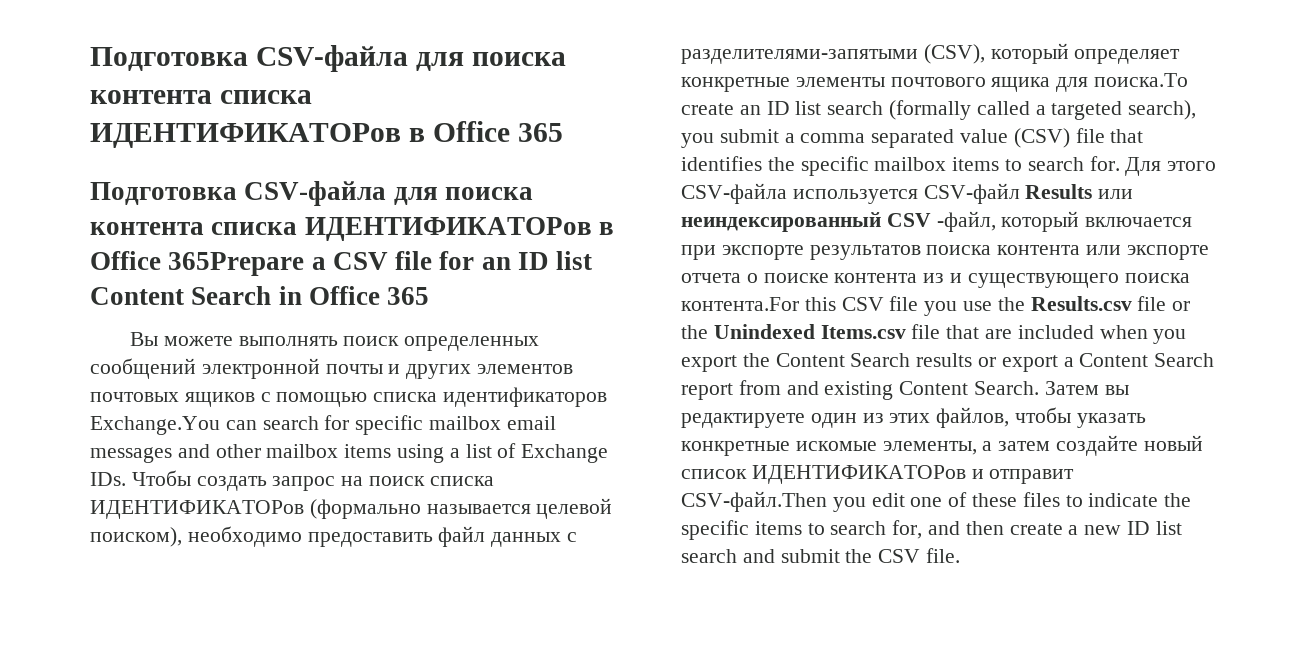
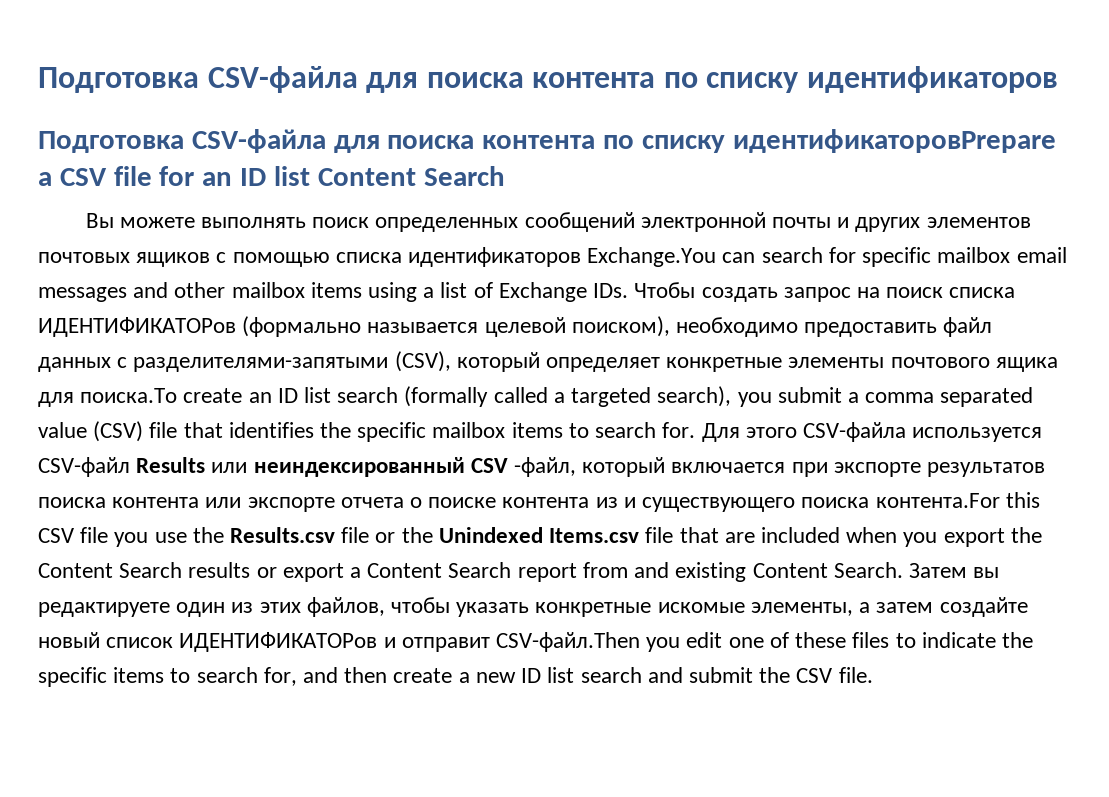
- Подготовка CSV-файла для поиска контента списка ИДЕНТИФИКАТОРов в Office 365
- Подготовка CSV-файла для поиска контента списка ИДЕНТИФИКАТОРов в Office 365Prepare a CSV file for an ID list Content Search in Office 365
+ Подготовка CSV-файла для поиска контента по списку идентификаторов
+ Подготовка CSV-файла для поиска контента по списку идентификаторовPrepare a CSV file for an ID list Content Search

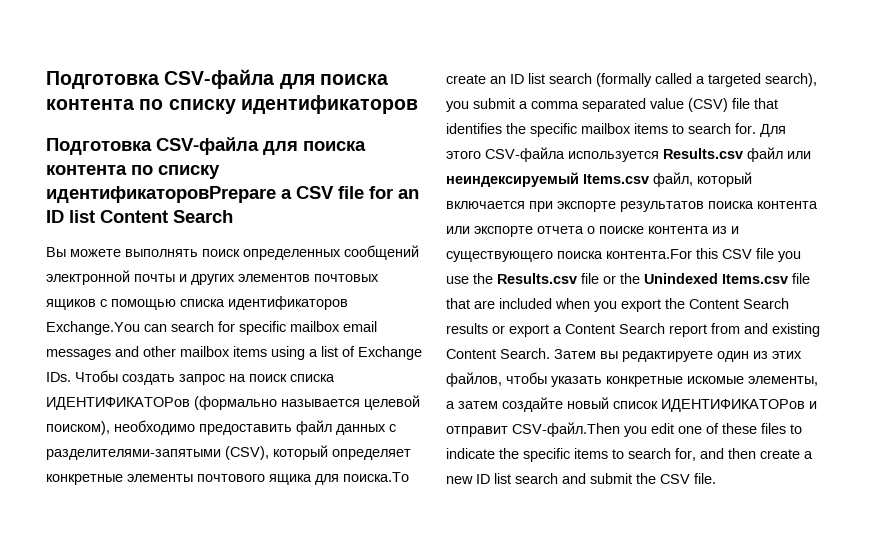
- Для этого CSV-файла используется CSV-файл Results или неиндексированный CSV -файл, который включается при экспорте результатов поиска контента или экспорте отчета о поиске контента из и существующего поиска контента.For this CSV file you use the Results.csv file or the Unindexed Items.csv file that are included when you export the Content Search results or export a Content Search report from and existing Content Search.
+ Для этого CSV-файла используется Results.csv файл или неиндексируемый Items.csv файл, который включается при экспорте результатов поиска контента или экспорте отчета о поиске контента из и существующего поиска контента.For this CSV file you use the Results.csv file or the Unindexed Items.csv file that are included when you export the Content Search results or export a Content Search report from and existing Content Search.

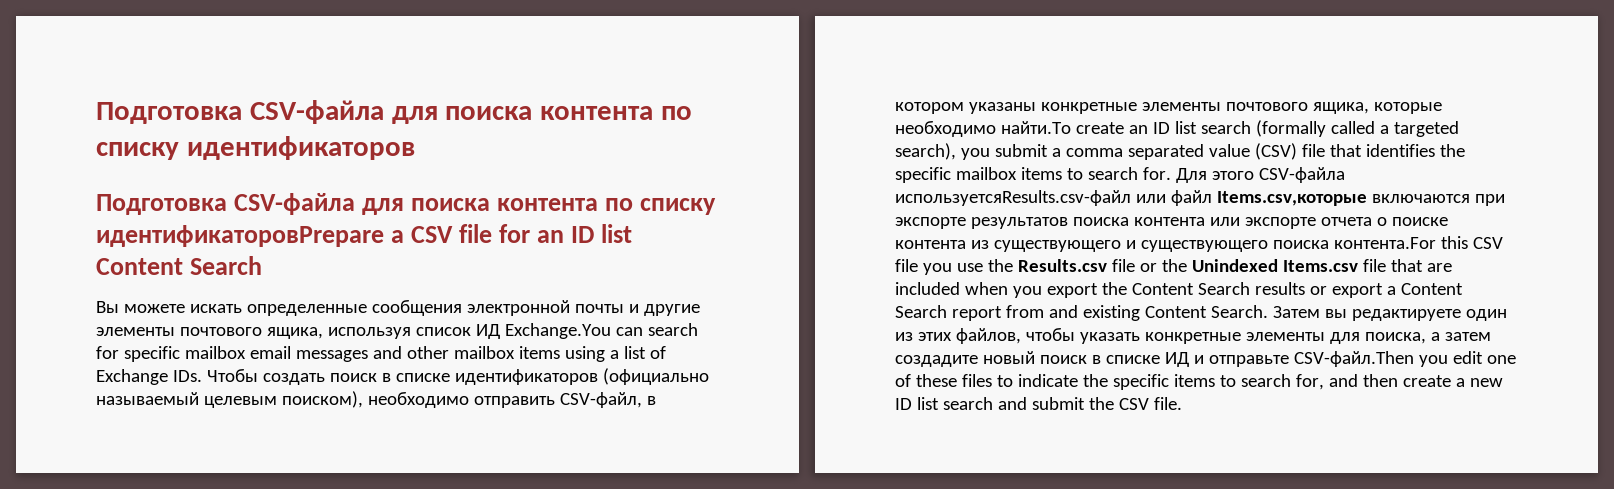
- Вы можете выполнять поиск определенных сообщений электронной почты и других элементов почтовых ящиков с помощью списка идентификаторов Exchange.You can search for specific mailbox email messages and other mailbox items using a list of Exchange IDs. Чтобы создать запрос на поиск списка ИДЕНТИФИКАТОРов (формально называется целевой поиском), необходимо предоставить файл данных с разделителями-запятыми (CSV), который определяет конкретные элементы почтового ящика для поиска.To create an ID list search (formally called a targeted search), you submit a comma separated value (CSV) file that identifies the specific mailbox items to search for.
+ Вы можете искать определенные сообщения электронной почты и другие элементы почтового ящика, используя список ИД Exchange.You can search for specific mailbox email messages and other mailbox items using a list of Exchange IDs. Чтобы создать поиск в списке идентификаторов (официально называемый целевым поиском), необходимо отправить CSV-файл, в котором указаны конкретные элементы почтового ящика, которые необходимо найти.To create an ID list search (formally called a targeted search), you submit a comma separated value (CSV) file that identifies the specific mailbox items to search for.
- Для этого CSV-файла используется Results.csv файл или неиндексируемый Items.csv файл, который включается при экспорте результатов поиска контента или экспорте отчета о поиске контента из и существующего поиска контента.For this CSV file you use the Results.csv file or the Unindexed Items.csv file that are included when you export the Content Search results or export a Content Search report from and existing Content Search.
+ Для этого CSV-файла используетсяResults.csv-файл или файл Items.csv,которые включаются при экспорте результатов поиска контента или экспорте отчета о поиске контента из существующего и существующего поиска контента.For this CSV file you use the Results.csv file or the Unindexed Items.csv file that are included when you export the Content Search results or export a Content Search report from and existing Content Search.
- Затем вы редактируете один из этих файлов, чтобы указать конкретные искомые элементы, а затем создайте новый список ИДЕНТИФИКАТОРов и отправит CSV-файл.Then you edit one of these files to indicate the specific items to search for, and then create a new ID list search and submit the CSV file.
+ Затем вы редактируете один из этих файлов, чтобы указать конкретные элементы для поиска, а затем создадите новый поиск в списке ИД и отправьте CSV-файл.Then you edit one of these files to indicate the specific items to search for, and then create a new ID list search and submit the CSV file.

